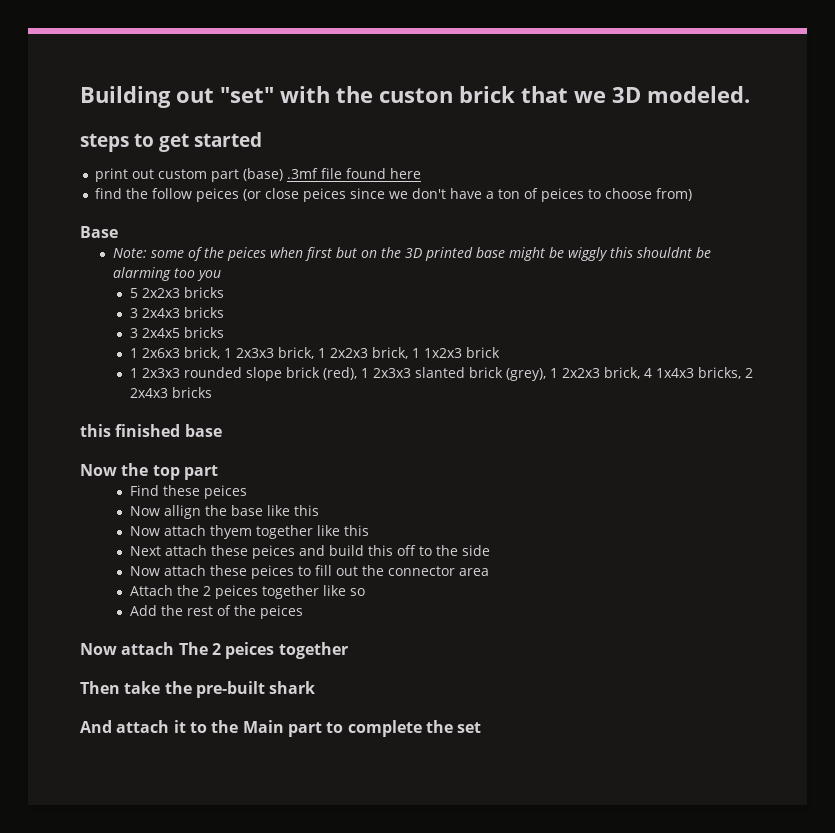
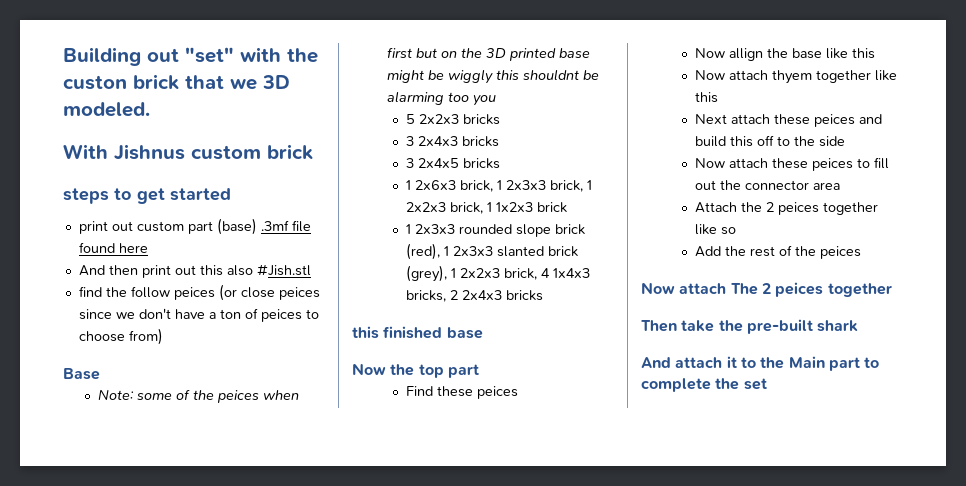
+ With Jishnus custom brick
+ And then print out this also #Jish.stl

